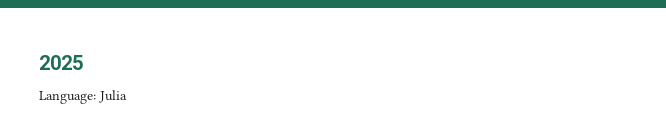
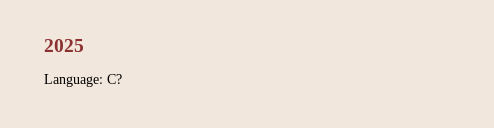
- Language: Julia
+ Language: C?

